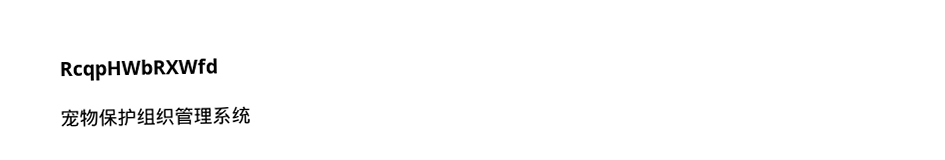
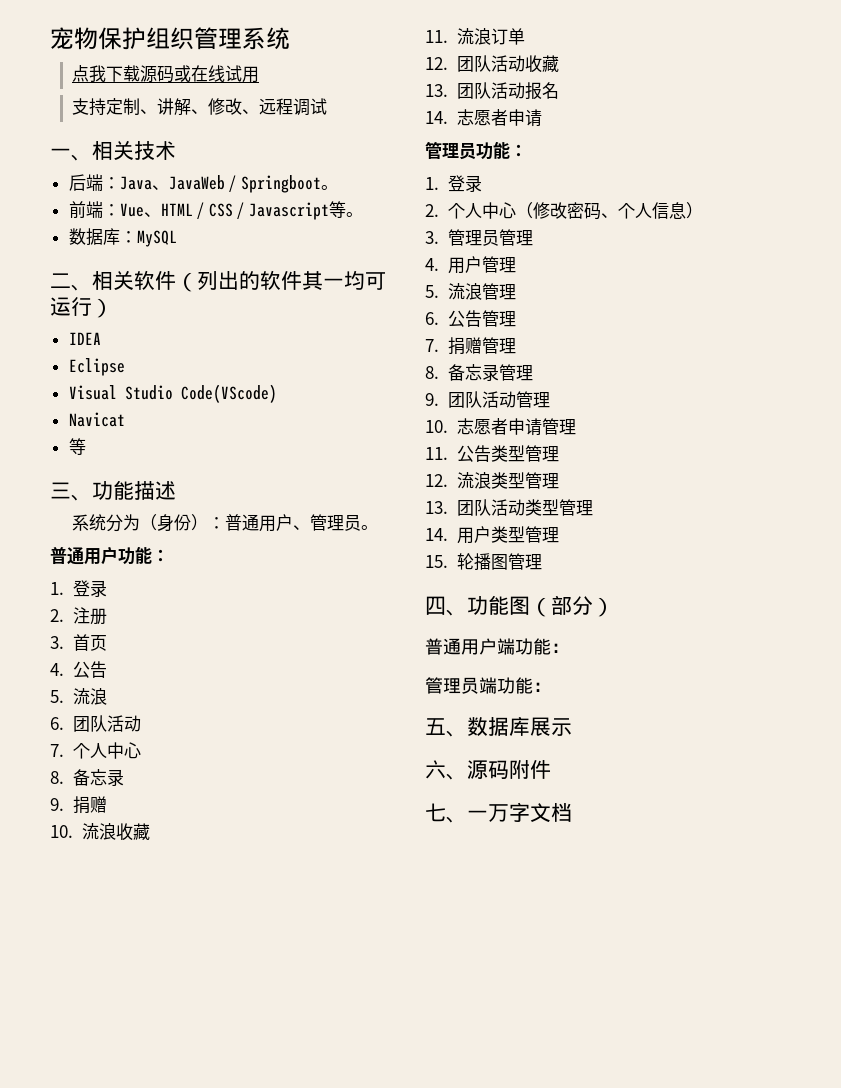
- RcqpHWbRXWfd
+ 点我下载源码或在线试用
+ 支持定制、讲解、修改、远程调试
+ 一、相关技术
+ 后端：Java、JavaWeb / Springboot。
+ 前端：Vue、HTML / CSS / Javascript等。
+ 数据库：MySQL
+ 二、相关软件（列出的软件其一均可运行）
+ IDEA
+ Eclipse
+ Visual Studio Code(VScode)
+ Navicat
+ 等
+ 三、功能描述
+ 系统分为（身份）：普通用户、管理员。
+ 普通用户功能：
+ 1.登录
+ 2.注册
+ 3.首页
+ 4.公告
+ 5.流浪
+ 6.团队活动
+ 7.个人中心
+ 8.备忘录
+ 9.捐赠
+ 10.流浪收藏
+ 11.流浪订单
+ 12.团队活动收藏
+ 13.团队活动报名
+ 14.志愿者申请
+ 管理员功能：
+ 1.登录
+ 2.个人中心（修改密码、个人信息）
+ 3.管理员管理
+ 4.用户管理
+ 5.流浪管理
+ 6.公告管理
+ 7.捐赠管理
+ 8.备忘录管理
+ 9.团队活动管理
+ 10.志愿者申请管理
+ 11.公告类型管理
+ 12.流浪类型管理
+ 13.团队活动类型管理
+ 14.用户类型管理
+ 15.轮播图管理
+ 四、功能图（部分）
+ 普通用户端功能：
+ 管理员端功能：
+ 五、数据库展示
+ 六、源码附件
+ 七、一万字文档

